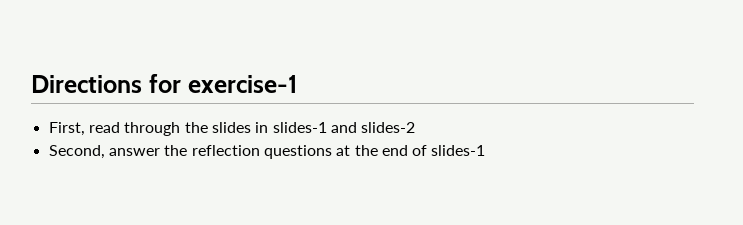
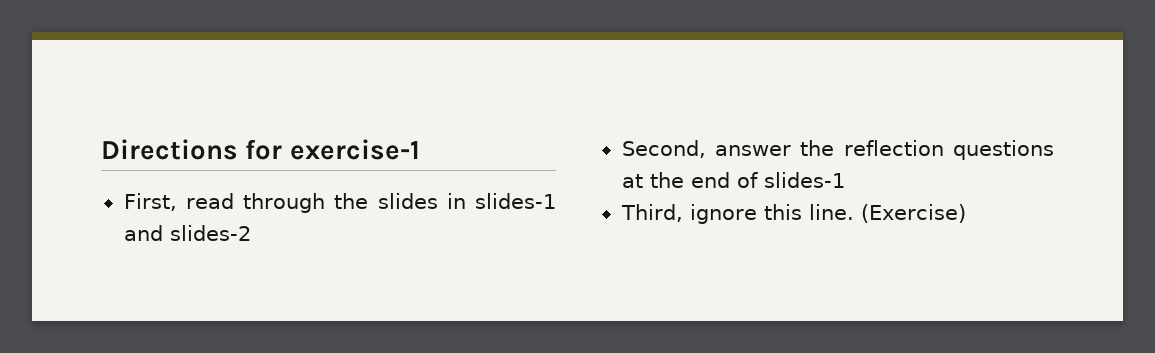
+ Third, ignore this line. (Exercise)

